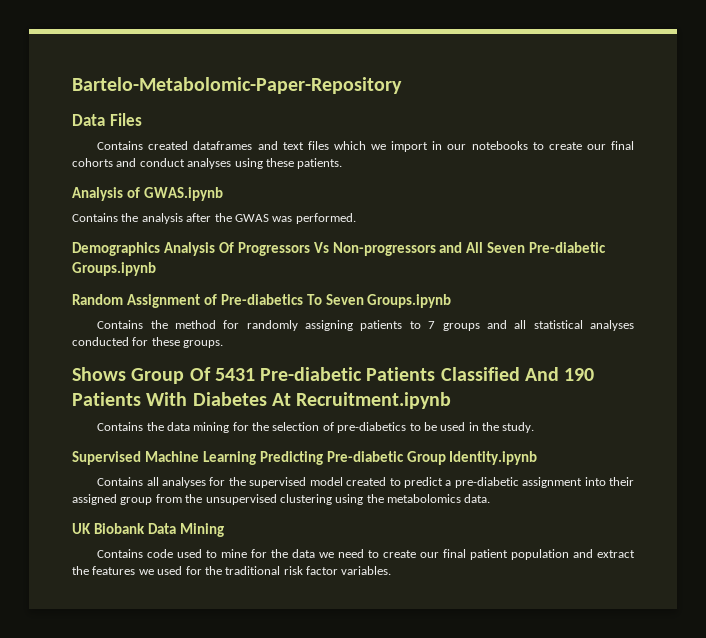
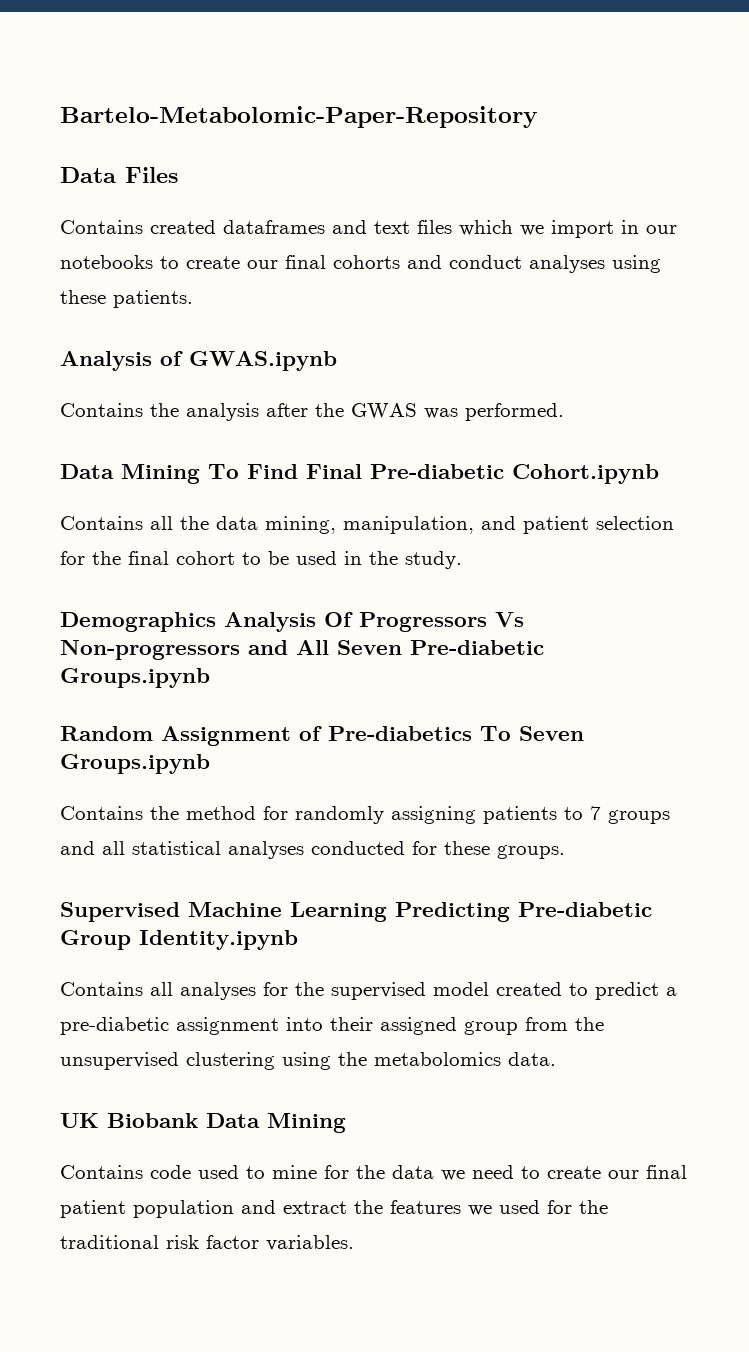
+ Data Mining To Find Final Pre-diabetic Cohort.ipynb
+ Contains all the data mining, manipulation, and patient selection for the final cohort to be used in the study.
- Shows Group Of 5431 Pre-diabetic Patients Classified And 190 Patients With Diabetes At Recruitment.ipynb
- Contains the data mining for the selection of pre-diabetics to be used in the study.

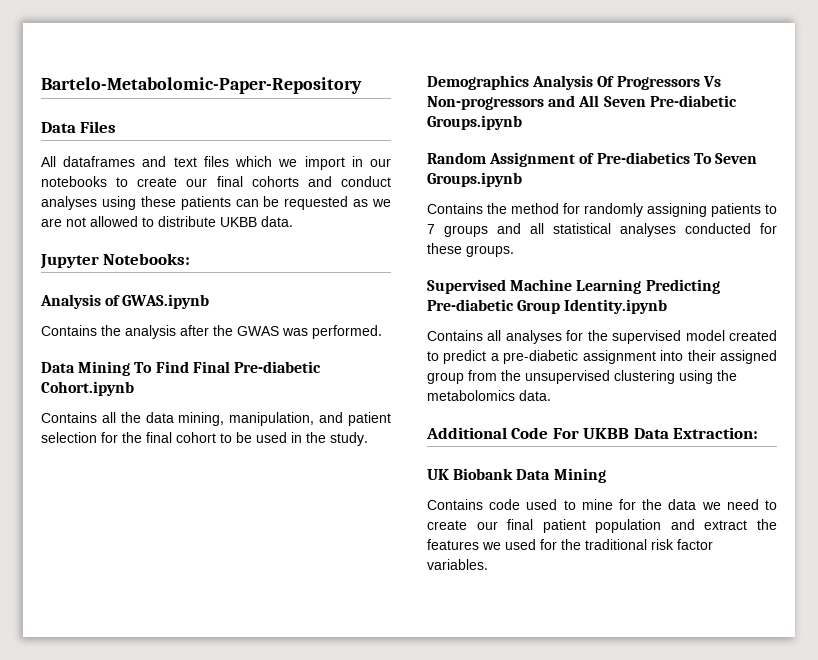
- Contains created dataframes and text files which we import in our notebooks to create our final cohorts and conduct analyses using these patients.
+ All dataframes and text files which we import in our notebooks to create our final cohorts and conduct analyses using these patients can be requested as we are not allowed to distribute UKBB data.
+ Jupyter Notebooks:
+ Additional Code For UKBB Data Extraction:

